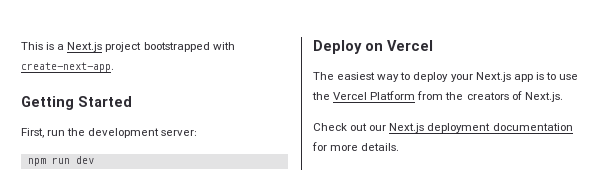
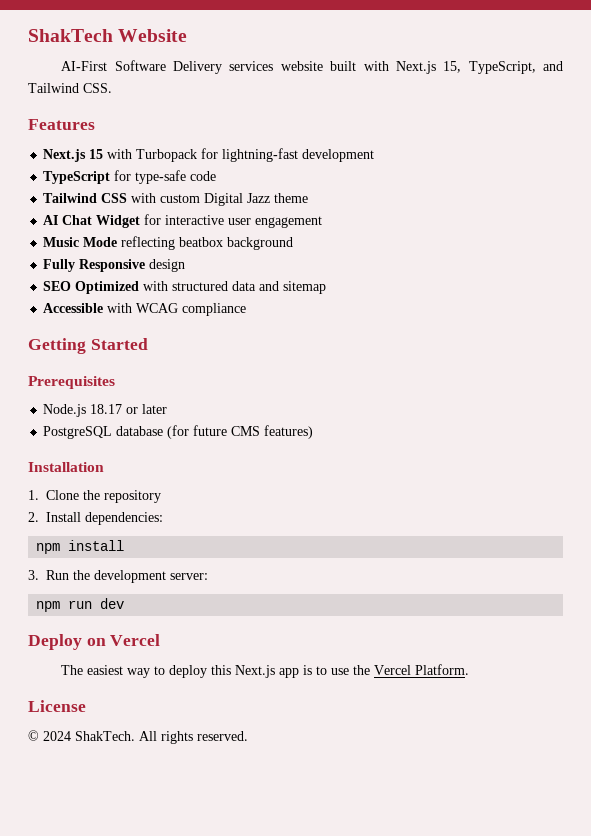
- This is a Next.js project bootstrapped with create-next-app.
+ ShakTech Website
+ AI-First Software Delivery services website built with Next.js 15, TypeScript, and Tailwind CSS.
+ Features
+ Next.js 15 with Turbopack for lightning-fast development
+ TypeScript for type-safe code
+ Tailwind CSS with custom Digital Jazz theme
+ AI Chat Widget for interactive user engagement
+ Music Mode reflecting beatbox background
+ Fully Responsive design
+ SEO Optimized with structured data and sitemap
+ Accessible with WCAG compliance
  Getting Started
- First, run the development server:
+ Prerequisites
+ Node.js 18.17 or later
+ PostgreSQL database (for future CMS features)
+ Installation
+ 1. Clone the repository
+ 2. Install dependencies:
+ npm install
+ 3. Run the development server:
- The easiest way to deploy your Next.js app is to use the Vercel Platform from the creators of Next.js.
- Check out our Next.js deployment documentation for more details.
+ The easiest way to deploy this Next.js app is to use the Vercel Platform.
+ License
+ © 2024 ShakTech. All rights reserved.

